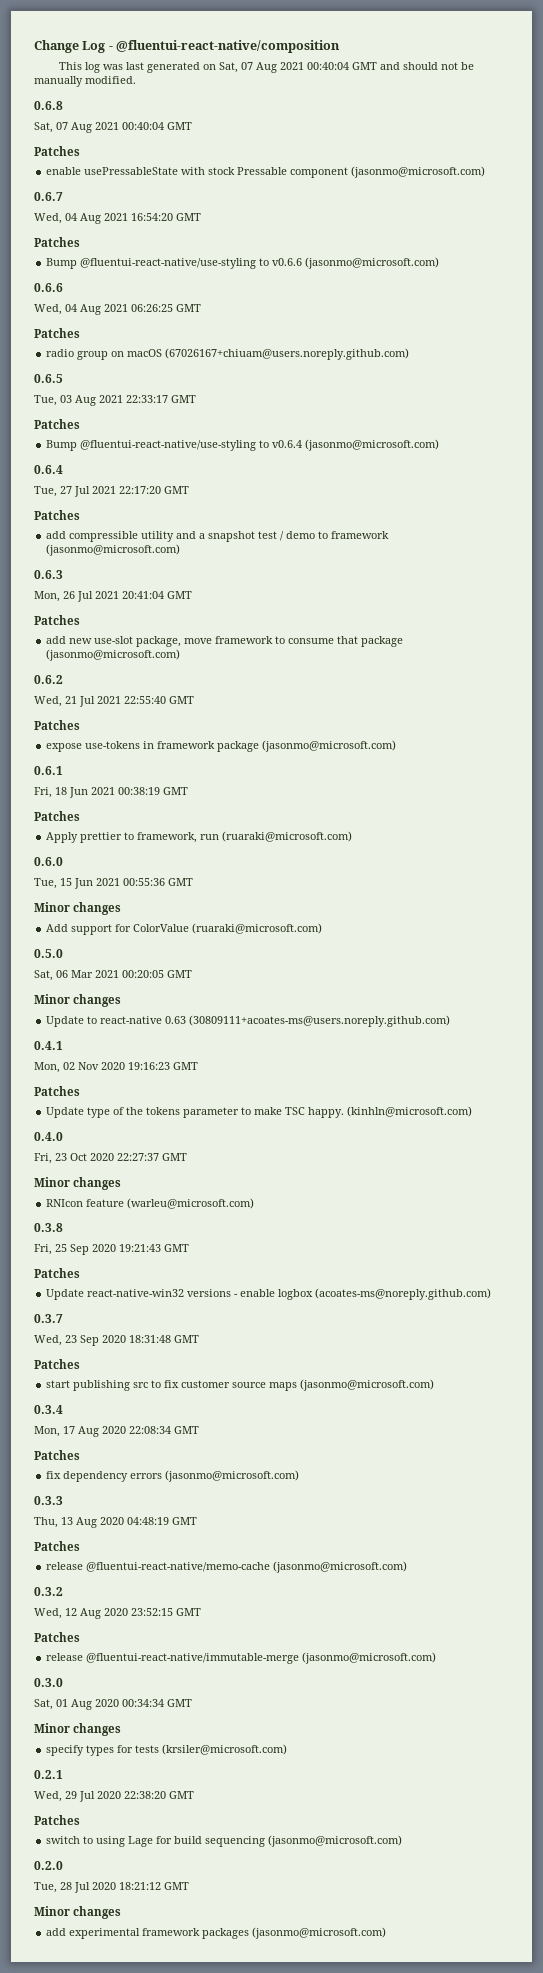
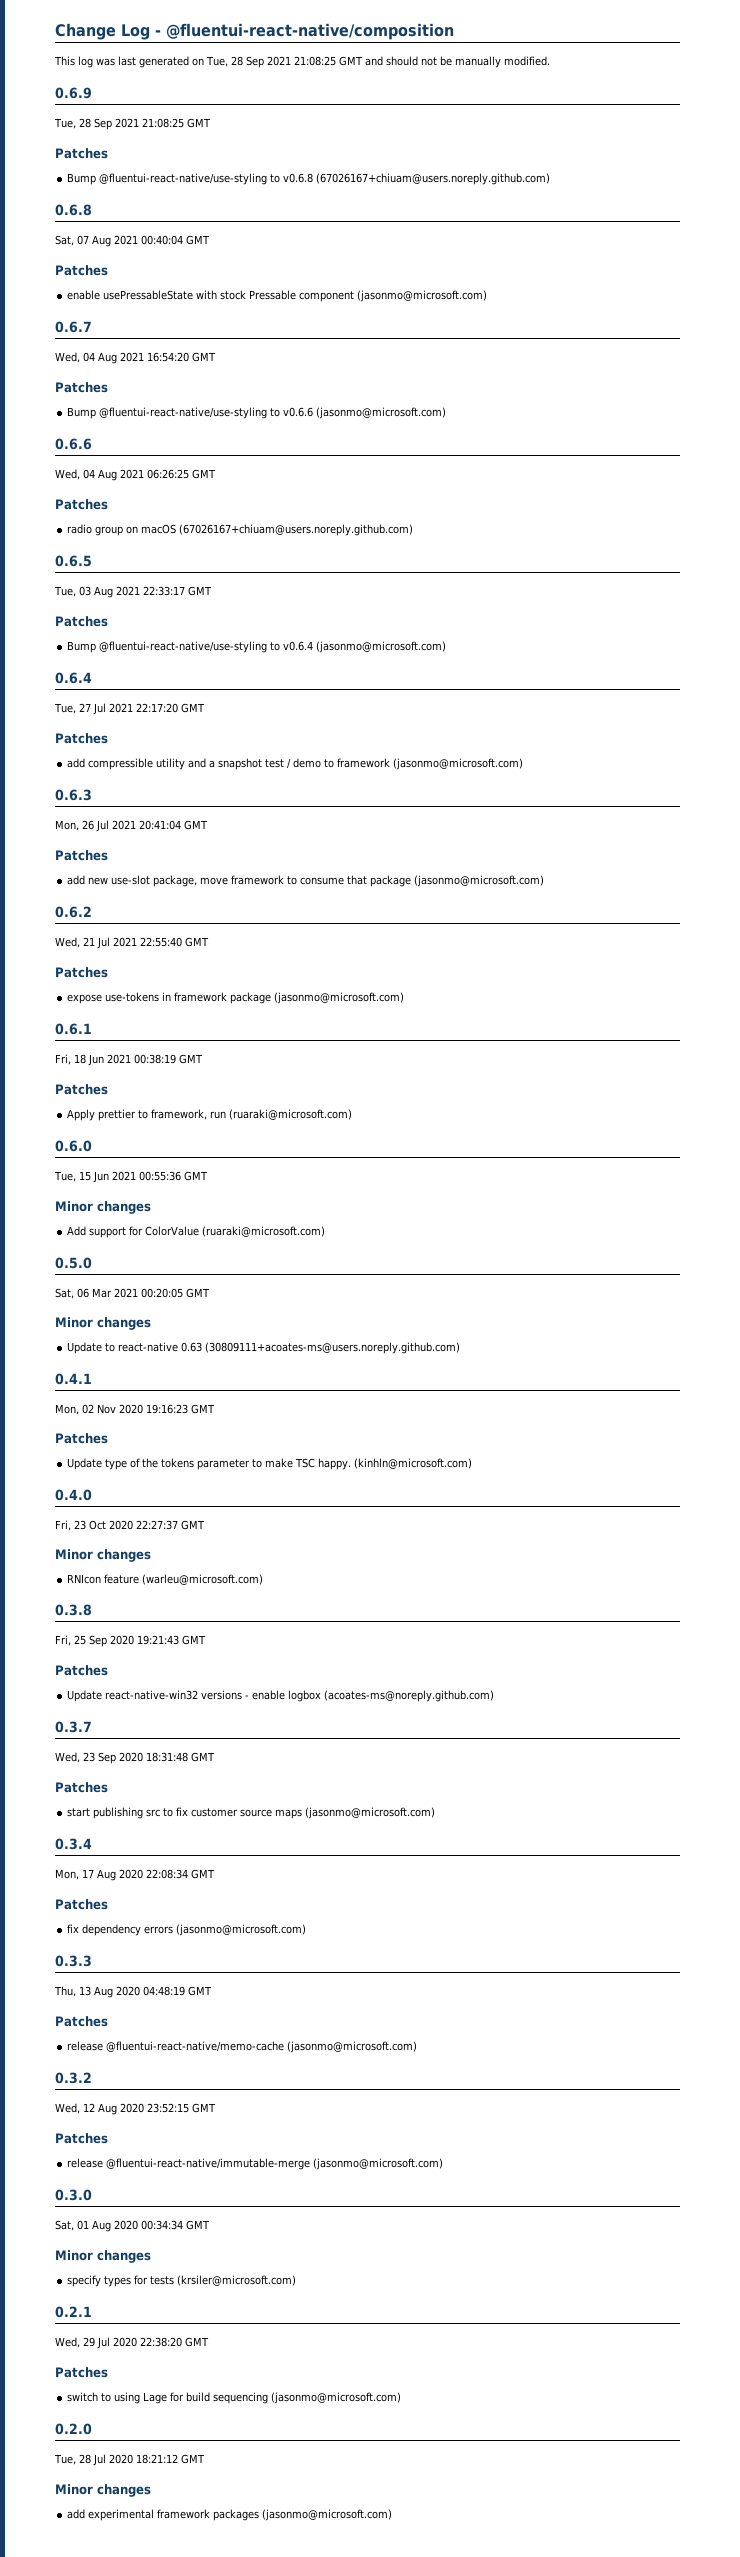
- This log was last generated on Sat, 07 Aug 2021 00:40:04 GMT and should not be manually modified.
+ This log was last generated on Tue, 28 Sep 2021 21:08:25 GMT and should not be manually modified.
+ 0.6.9
+ Tue, 28 Sep 2021 21:08:25 GMT
+ Patches
+ Bump @fluentui-react-native/use-styling to v0.6.8 (67026167+chiuam@users.noreply.github.com)

